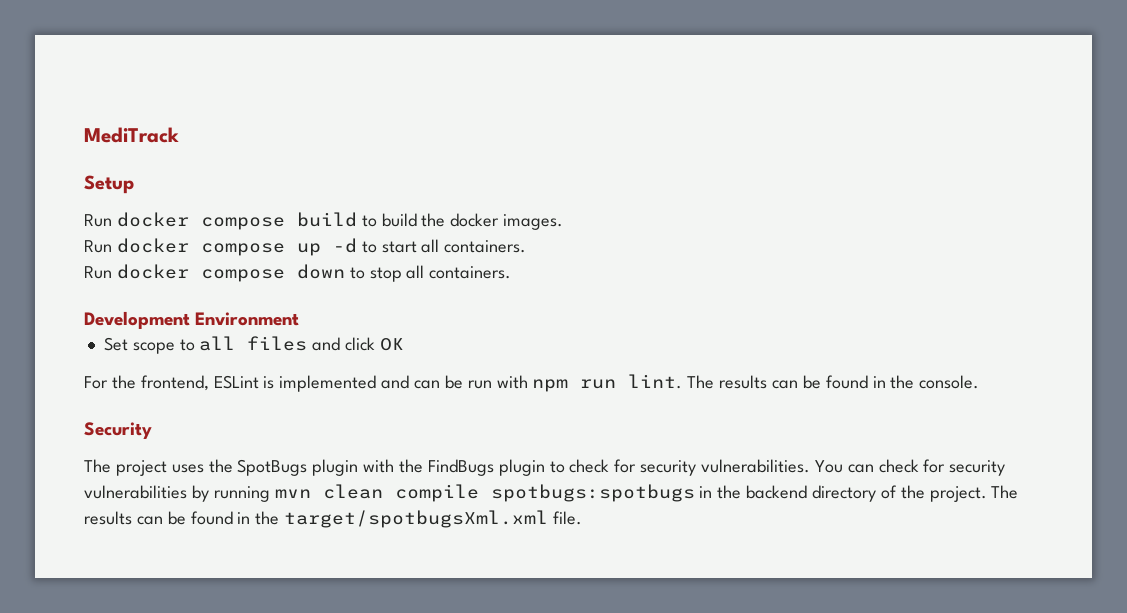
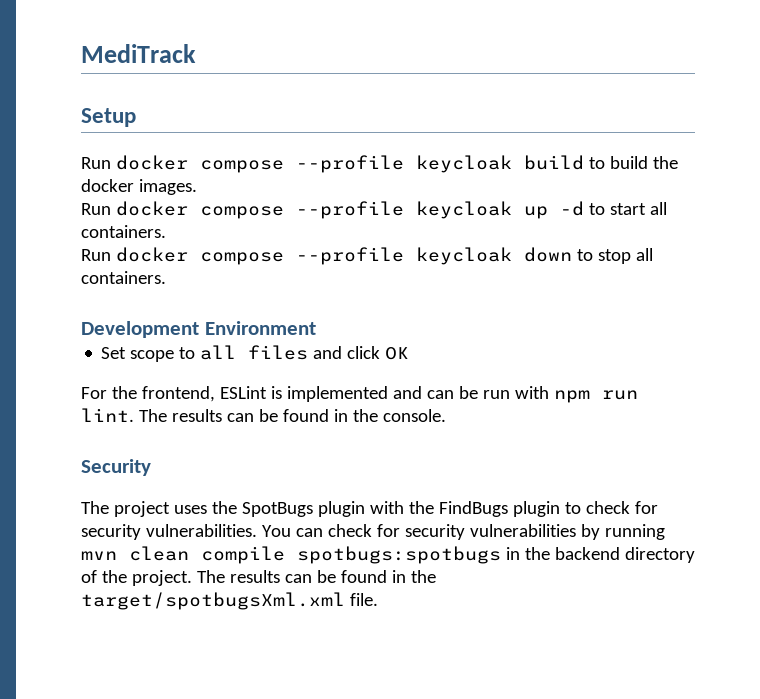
- Run docker compose build to build the docker images.
+ Run docker compose --profile keycloak build to build the docker images.
- Run docker compose up -d to start all containers.
+ Run docker compose --profile keycloak up -d to start all containers.
- Run docker compose down to stop all containers.
+ Run docker compose --profile keycloak down to stop all containers.

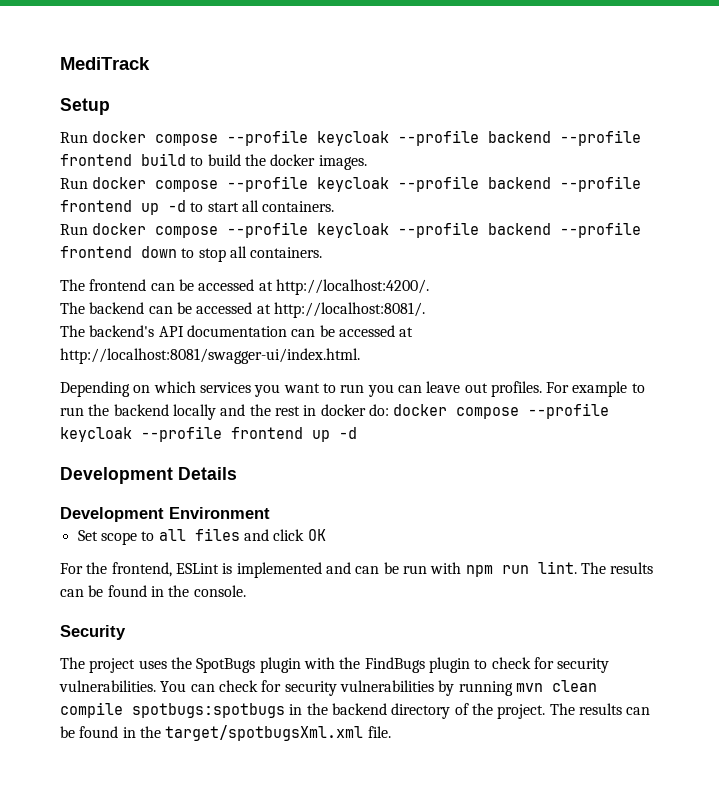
- Run docker compose --profile keycloak build to build the docker images.
+ Run docker compose --profile keycloak --profile backend --profile frontend build to build the docker images.
- Run docker compose --profile keycloak up -d to start all containers.
+ Run docker compose --profile keycloak --profile backend --profile frontend up -d to start all containers.
- Run docker compose --profile keycloak down to stop all containers.
+ Run docker compose --profile keycloak --profile backend --profile frontend down to stop all containers.
+ The frontend can be accessed at http://localhost:4200/.
+ The backend can be accessed at http://localhost:8081/.
+ The backend's API documentation can be accessed at http://localhost:8081/swagger-ui/index.html.
+ Depending on which services you want to run you can leave out profiles. For example to run the backend locally and the rest in docker do: docker compose --profile keycloak --profile frontend up -d
+ Development Details

